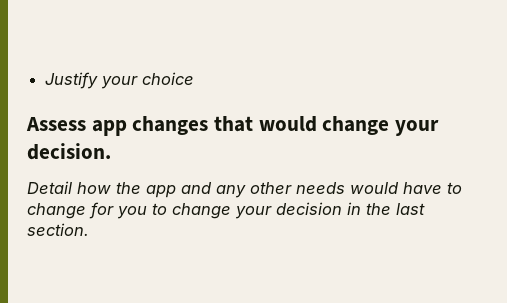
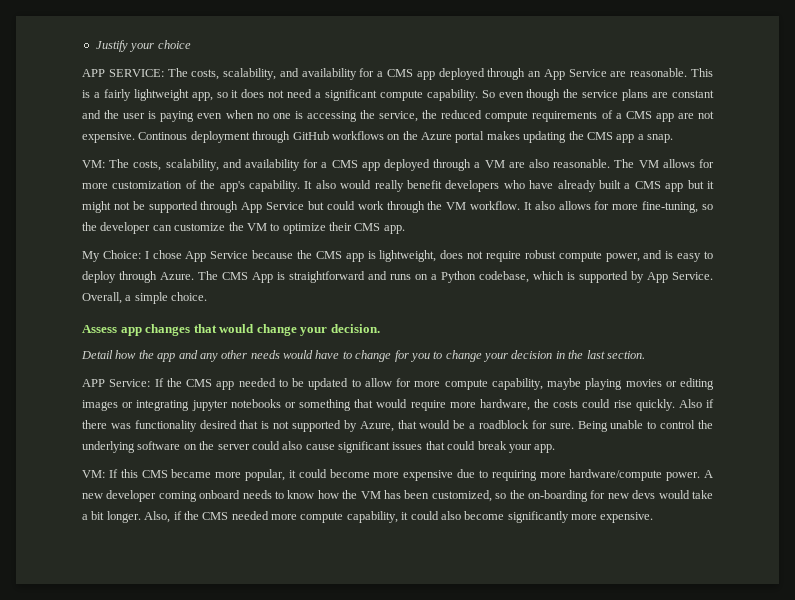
+ APP SERVICE: The costs, scalability, and availability for a CMS app deployed through an App Service are reasonable. This is a fairly lightweight app, so it does not need a significant compute capability. So even though the service plans are constant and the user is paying even when no one is accessing the service, the reduced compute requirements of a CMS app are not expensive. Continous deployment through GitHub workflows on the Azure portal makes updating the CMS app a snap.
+ VM: The costs, scalability, and availability for a CMS app deployed through a VM are also reasonable. The VM allows for more customization of the app's capability. It also would really benefit developers who have already built a CMS app but it might not be supported through App Service but could work through the VM workflow. It also allows for more fine-tuning, so the developer can customize the VM to optimize their CMS app.
+ My Choice: I chose App Service because the CMS app is lightweight, does not require robust compute power, and is easy to deploy through Azure. The CMS App is straightforward and runs on a Python codebase, which is supported by App Service. Overall, a simple choice.
+ APP Service: If the CMS app needed to be updated to allow for more compute capability, maybe playing movies or editing images or integrating jupyter notebooks or something that would require more hardware, the costs could rise quickly. Also if there was functionality desired that is not supported by Azure, that would be a roadblock for sure. Being unable to control the underlying software on the server could also cause significant issues that could break your app.
+ VM: If this CMS became more popular, it could become more expensive due to requiring more hardware/compute power. A new developer coming onboard needs to know how the VM has been customized, so the on-boarding for new devs would take a bit longer. Also, if the CMS needed more compute capability, it could also become significantly more expensive.

